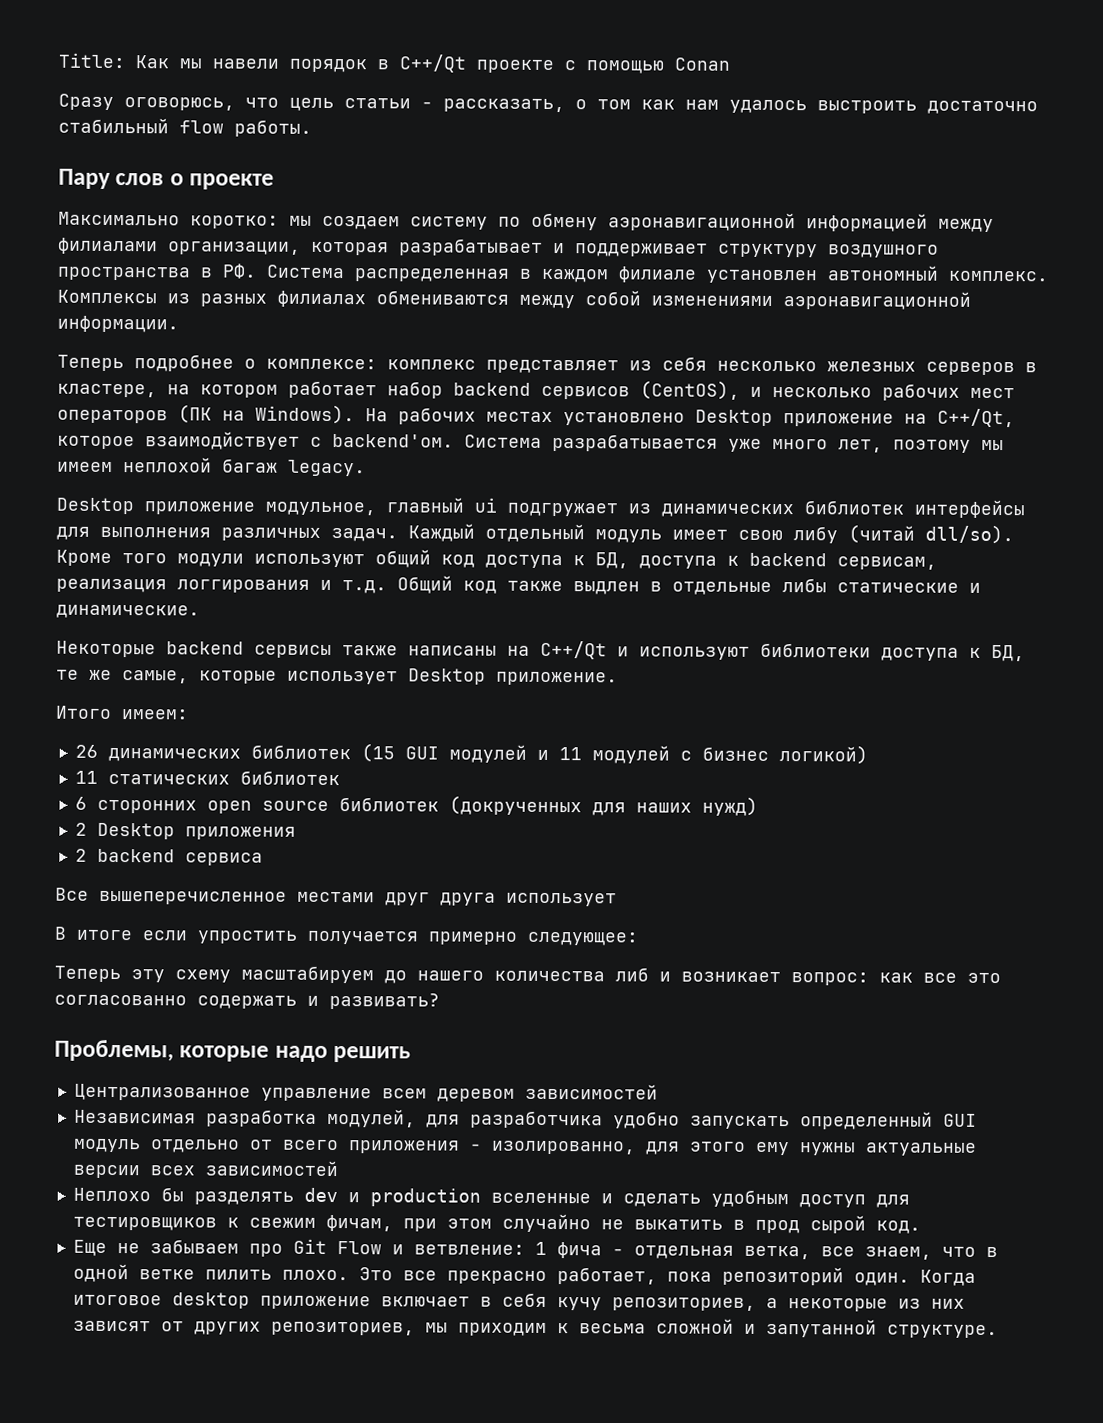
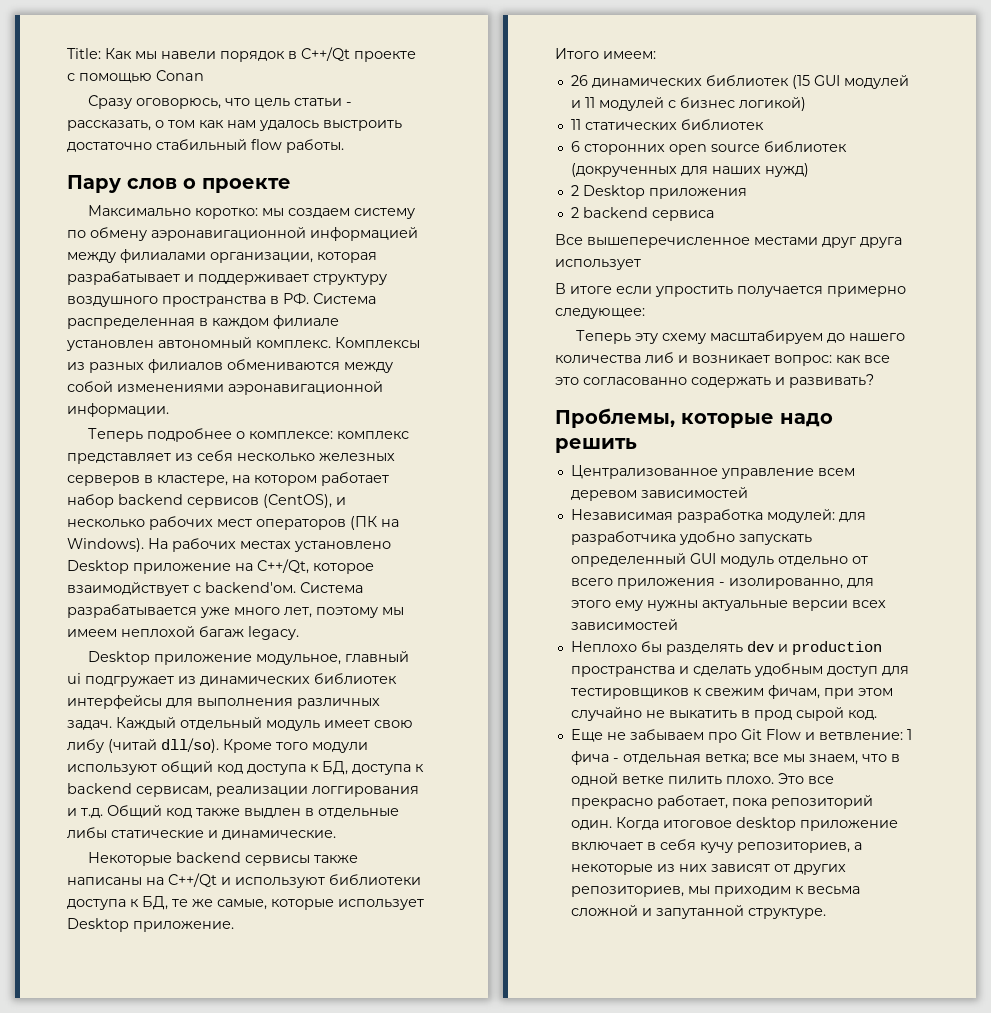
- Комплексы из разных филиалах обмениваются между собой изменениями аэронавигационной информации.
+ Комплексы из разных филиалов обмениваются между собой изменениями аэронавигационной информации.
- Кроме того модули используют общий код доступа к БД, доступа к backend сервисам, реализация логгирования и т.д. Общий код также выдлен в отдельные либы статические и динамические.
+ Кроме того модули используют общий код доступа к БД, доступа к backend сервисам, реализации логгирования и т.д. Общий код также выдлен в отдельные либы статические и динамические.
- Независимая разработка модулей, для разработчика удобно запускать определенный GUI модуль отдельно от всего приложения - изолированно, для этого ему нужны актуальные версии всех зависимостей
+ Независимая разработка модулей: для разработчика удобно запускать определенный GUI модуль отдельно от всего приложения - изолированно, для этого ему нужны актуальные версии всех зависимостей
- Неплохо бы разделять dev и production вселенные и сделать удобным доступ для тестировщиков к свежим фичам, при этом случайно не выкатить в прод сырой код.
+ Неплохо бы разделять dev и production пространства и сделать удобным доступ для тестировщиков к свежим фичам, при этом случайно не выкатить в прод сырой код.
- Еще не забываем про Git Flow и ветвление: 1 фича - отдельная ветка, все знаем, что в одной ветке пилить плохо.
+ Еще не забываем про Git Flow и ветвление: 1 фича - отдельная ветка; все мы знаем, что в одной ветке пилить плохо.

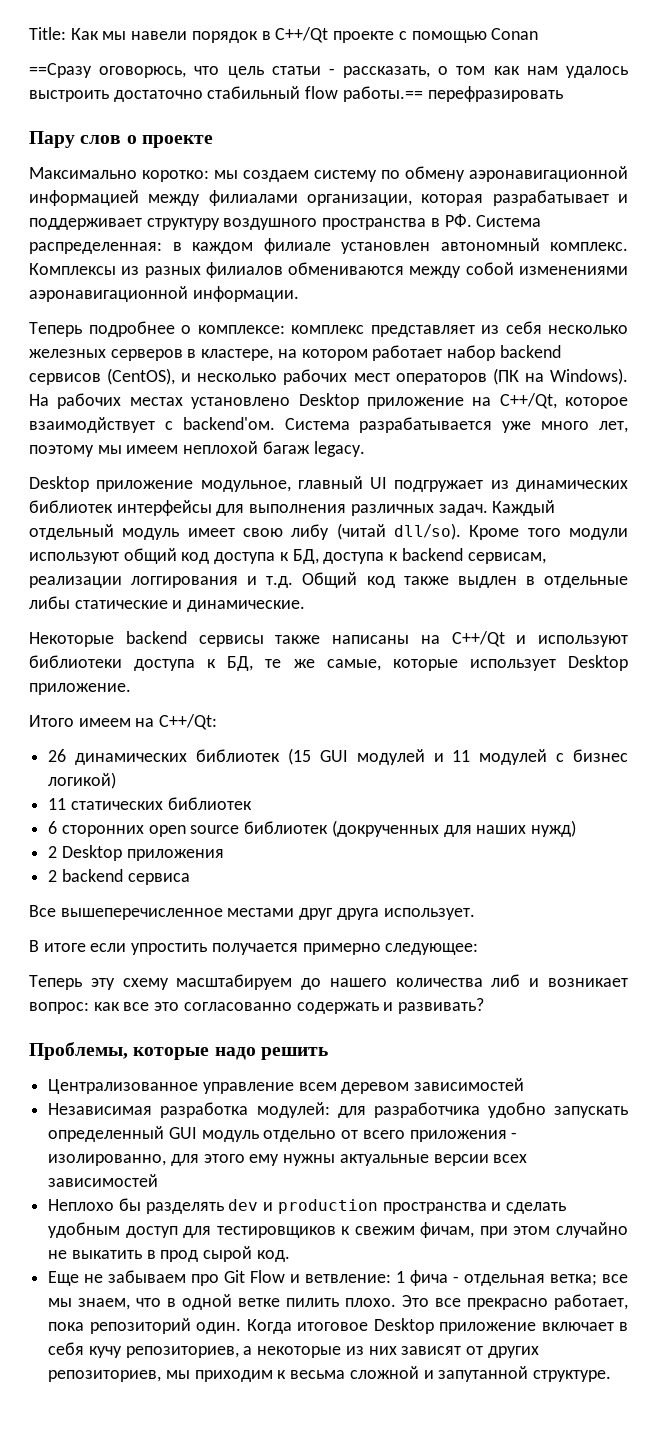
- Сразу оговорюсь, что цель статьи - рассказать, о том как нам удалось выстроить достаточно стабильный flow работы.
+ ==Сразу оговорюсь, что цель статьи - рассказать, о том как нам удалось выстроить достаточно стабильный flow работы.== перефразировать
- Максимально коротко: мы создаем систему по обмену аэронавигационной информацией между филиалами организации, которая разрабатывает и поддерживает структуру воздушного пространства в РФ. Система распределенная в каждом филиале установлен автономный комплекс.
+ Максимально коротко: мы создаем систему по обмену аэронавигационной информацией между филиалами организации, которая разрабатывает и поддерживает структуру воздушного пространства в РФ. Система распределенная: в каждом филиале установлен автономный комплекс.
- Desktop приложение модульное, главный ui подгружает из динамических библиотек интерфейсы для выполнения различных задач.
+ Desktop приложение модульное, главный UI подгружает из динамических библиотек интерфейсы для выполнения различных задач.
- Итого имеем:
+ Итого имеем на C++/Qt:
- Все вышеперечисленное местами друг друга использует
+ Все вышеперечисленное местами друг друга использует.
- Когда итоговое desktop приложение включает в себя кучу репозиториев, а некоторые из них зависят от других репозиториев, мы приходим к весьма сложной и запутанной структуре.
+ Когда итоговое Desktop приложение включает в себя кучу репозиториев, а некоторые из них зависят от других репозиториев, мы приходим к весьма сложной и запутанной структуре.

